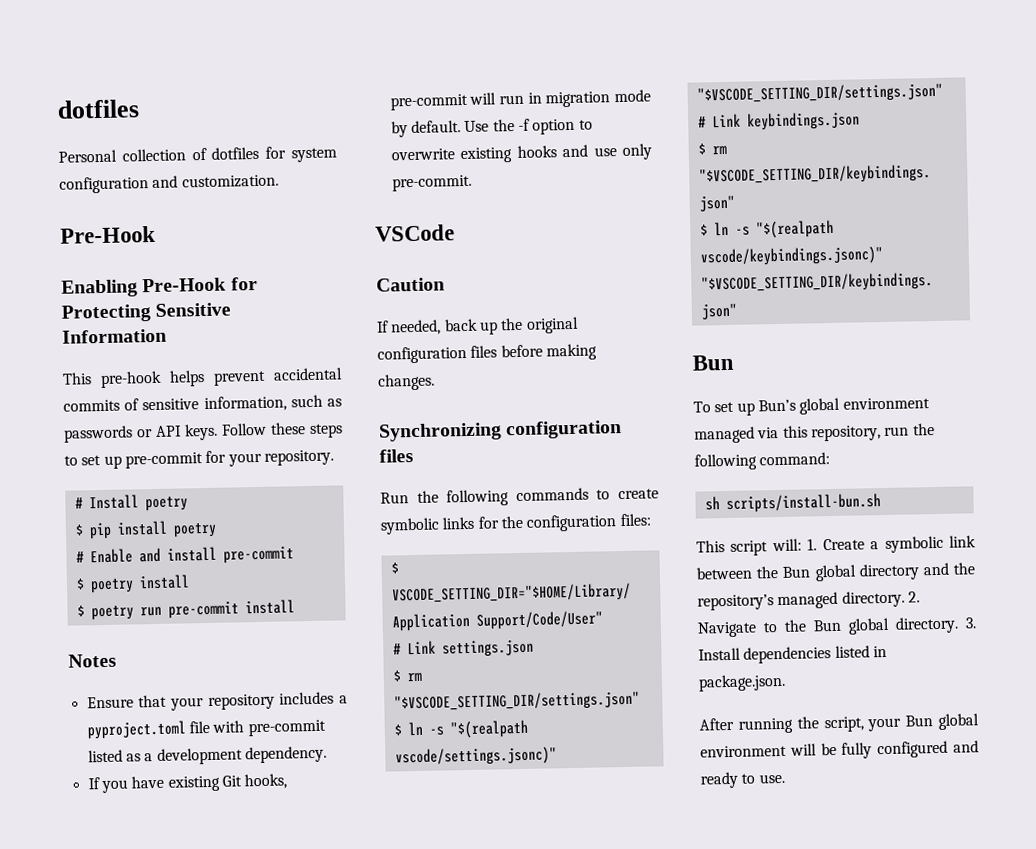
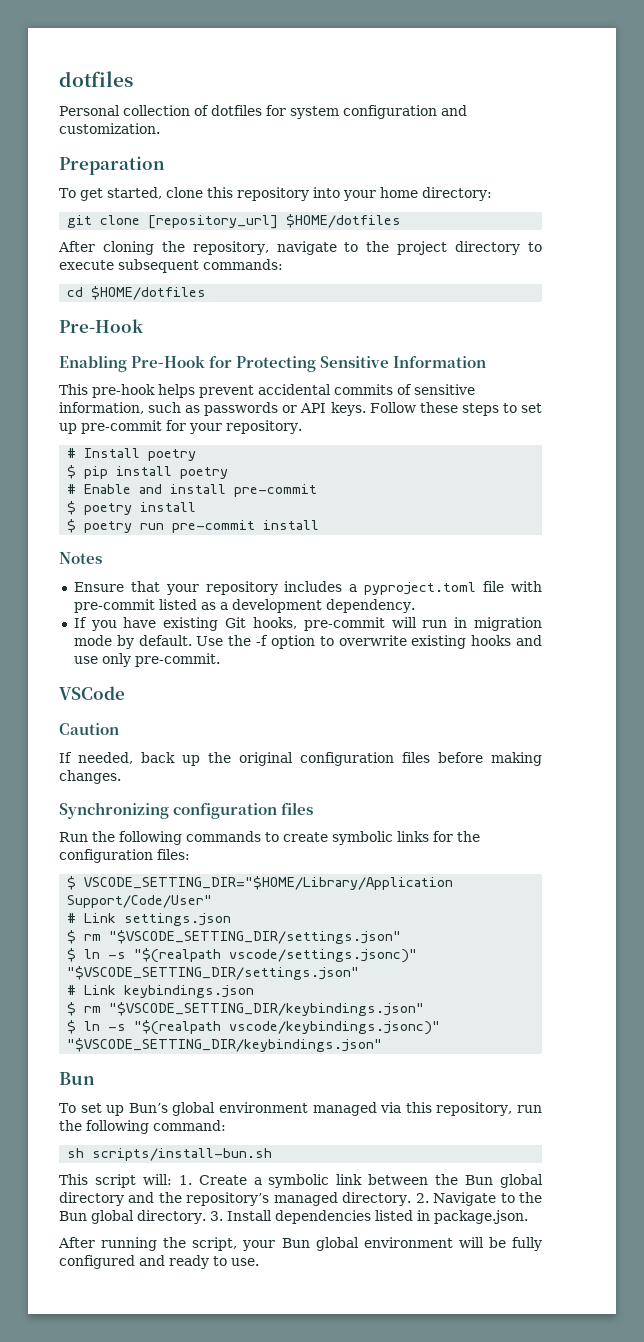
+ Preparation
+ To get started, clone this repository into your home directory:
+ git clone [repository_url] $HOME/dotfiles
+ After cloning the repository, navigate to the project directory to execute subsequent commands:
+ cd $HOME/dotfiles

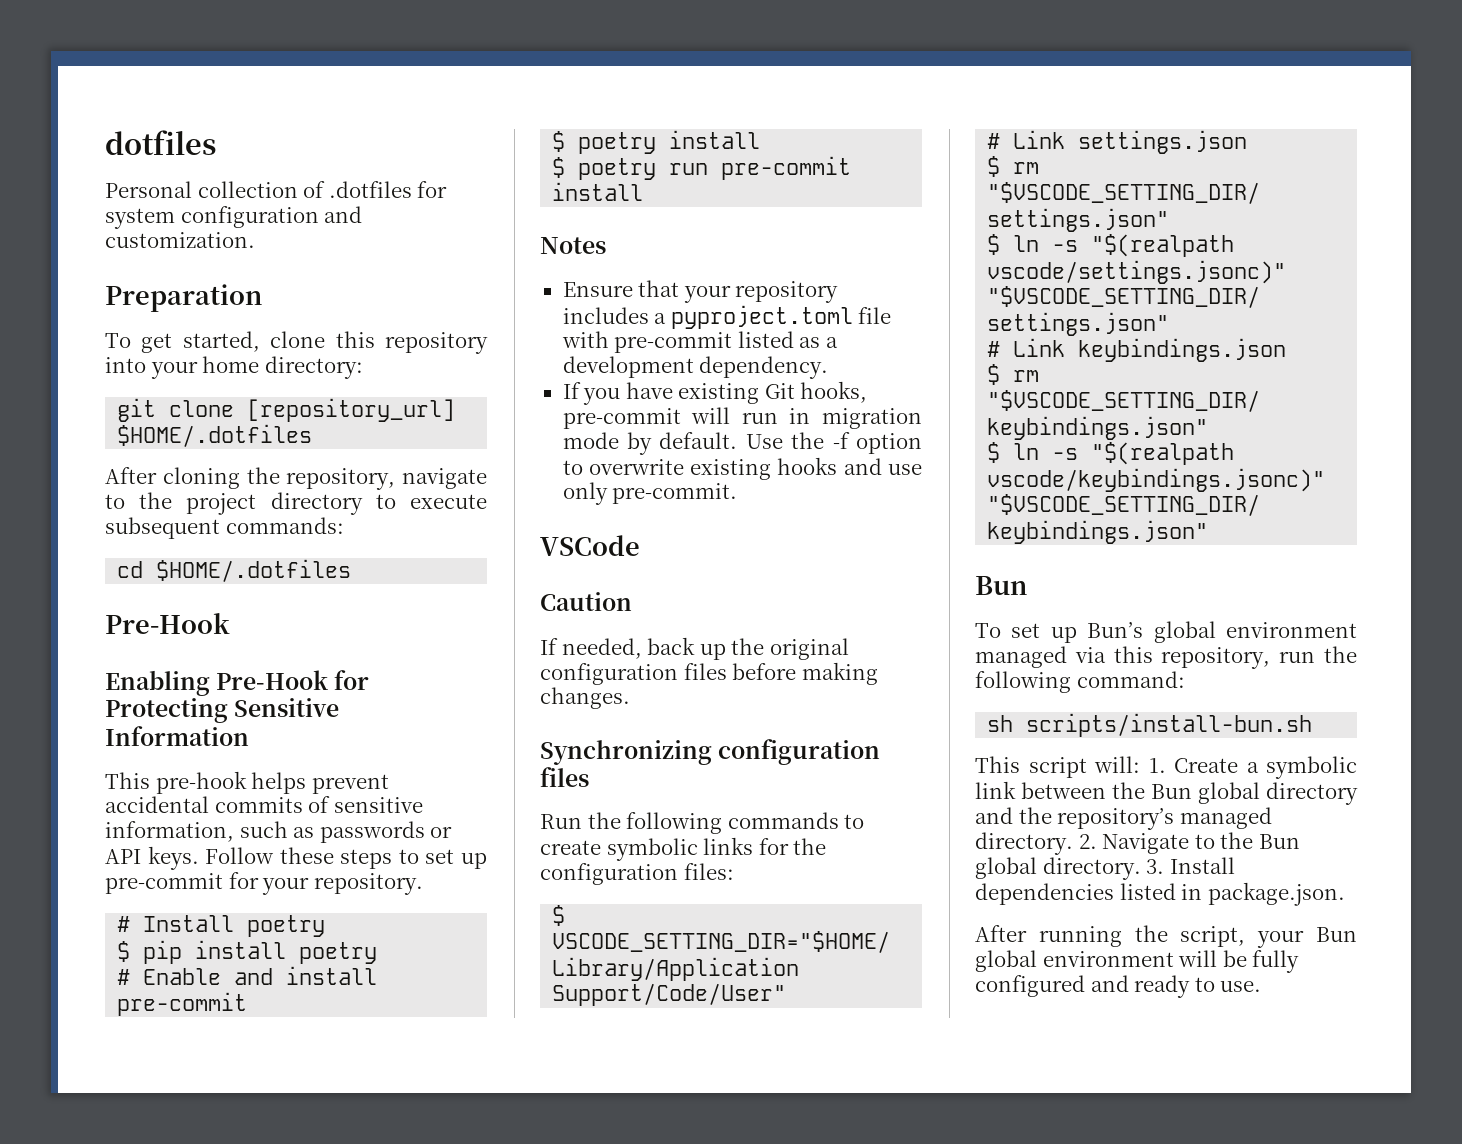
- Personal collection of dotfiles for system configuration and customization.
+ Personal collection of .dotfiles for system configuration and customization.
- git clone [repository_url] $HOME/dotfiles
+ git clone [repository_url] $HOME/.dotfiles
- cd $HOME/dotfiles
+ cd $HOME/.dotfiles

